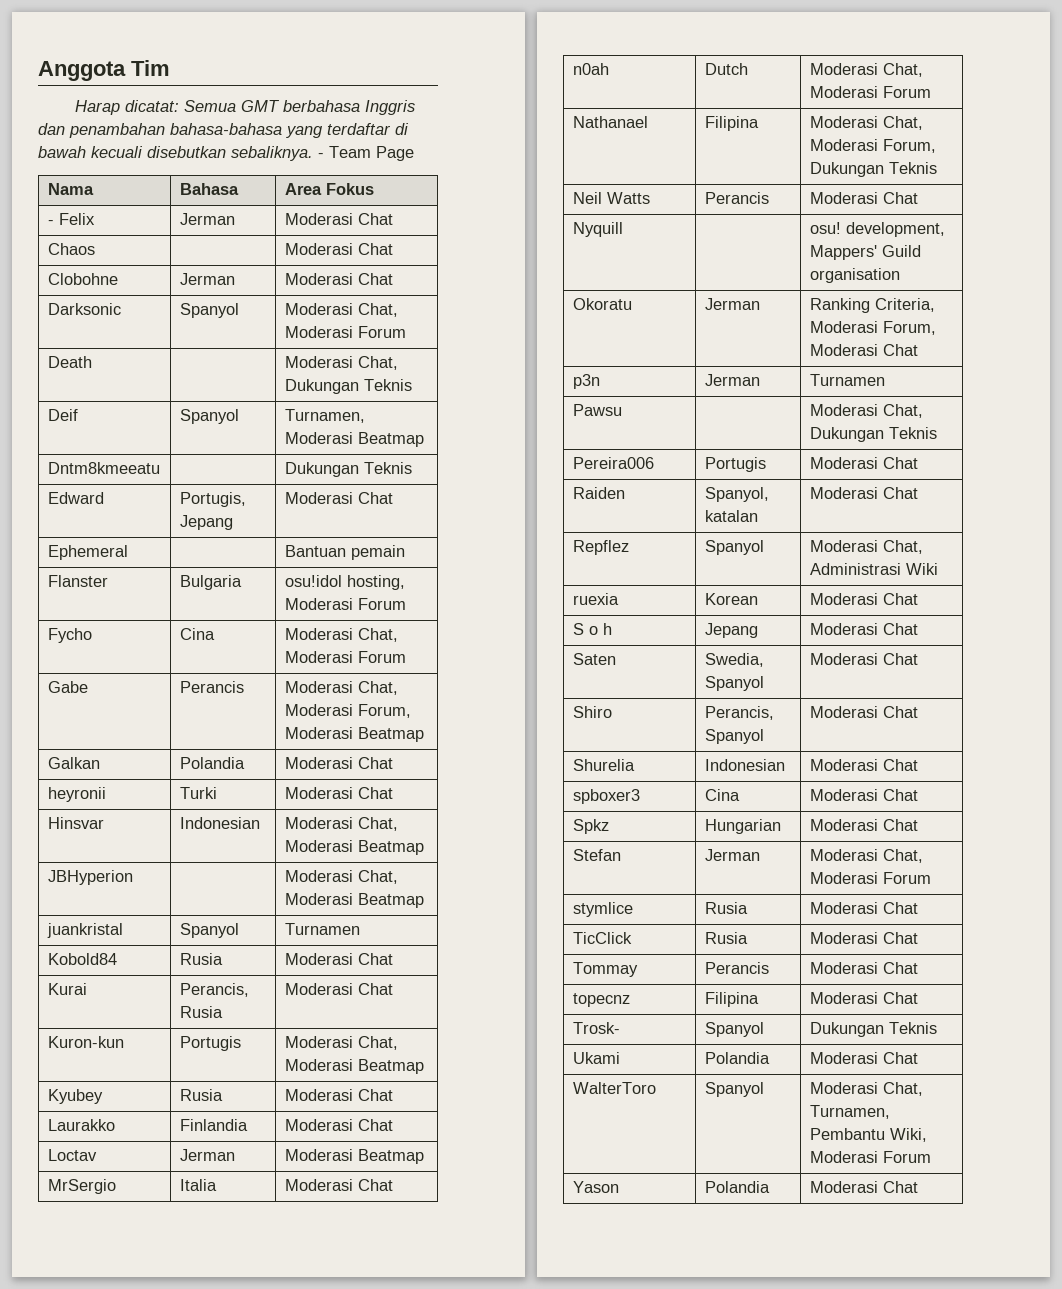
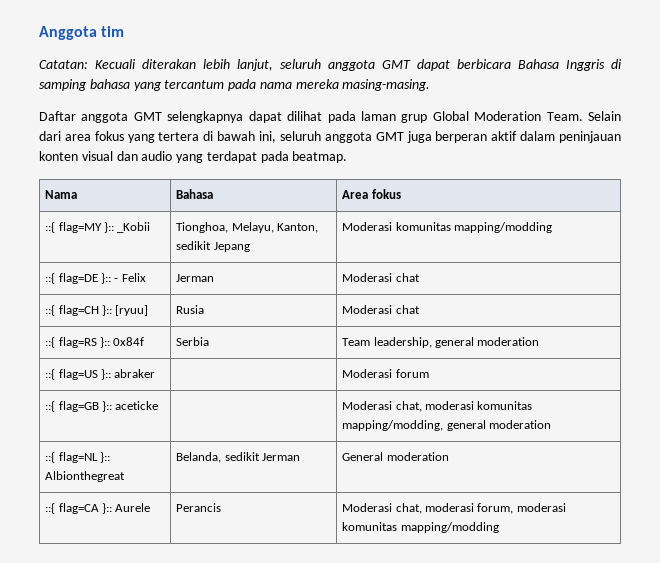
- Anggota Tim
- Harap dicatat: Semua GMT berbahasa Inggris dan penambahan bahasa-bahasa yang terdaftar di bawah kecuali disebutkan sebaliknya. - Team Page
- Nama | Bahasa | Area Fokus
- - Felix | Jerman | Moderasi Chat
- Chaos | | Moderasi Chat
- Clobohne | Jerman | Moderasi Chat
- Darksonic | Spanyol | Moderasi Chat, Moderasi Forum
- Death | | Moderasi Chat, Dukungan Teknis
- Deif | Spanyol | Turnamen, Moderasi Beatmap
- Dntm8kmeeatu | | Dukungan Teknis
- Edward | Portugis, Jepang | Moderasi Chat
- Ephemeral | | Bantuan pemain
- Flanster | Bulgaria | osu!idol hosting, Moderasi Forum
- Fycho | Cina | Moderasi Chat, Moderasi Forum
- Gabe | Perancis | Moderasi Chat, Moderasi Forum, Moderasi Beatmap
- Galkan | Polandia | Moderasi Chat
- heyronii | Turki | Moderasi Chat
- Hinsvar | Indonesian | Moderasi Chat, Moderasi Beatmap
- JBHyperion | | Moderasi Chat, Moderasi Beatmap
- juankristal | Spanyol | Turnamen
- Kobold84 | Rusia | Moderasi Chat
- Kurai | Perancis, Rusia | Moderasi Chat
- Kuron-kun | Portugis | Moderasi Chat, Moderasi Beatmap
- Kyubey | Rusia | Moderasi Chat
- Laurakko | Finlandia | Moderasi Chat
- Loctav | Jerman | Moderasi Beatmap
- MrSergio | Italia | Moderasi Chat
- n0ah | Dutch | Moderasi Chat, Moderasi Forum
- Nathanael | Filipina | Moderasi Chat, Moderasi Forum, Dukungan Teknis
- Neil Watts | Perancis | Moderasi Chat
- Nyquill | | osu! development, Mappers' Guild organisation
- Okoratu | Jerman | Ranking Criteria, Moderasi Forum, Moderasi Chat
- p3n | Jerman | Turnamen
- Pawsu | | Moderasi Chat, Dukungan Teknis
- Pereira006 | Portugis | Moderasi Chat
- Raiden | Spanyol, katalan | Moderasi Chat
- Repflez | Spanyol | Moderasi Chat, Administrasi Wiki
- ruexia | Korean | Moderasi Chat
- S o h | Jepang | Moderasi Chat
- Saten | Swedia, Spanyol | Moderasi Chat
- Shiro | Perancis, Spanyol | Moderasi Chat
- Shurelia | Indonesian | Moderasi Chat
- spboxer3 | Cina | Moderasi Chat
- Spkz | Hungarian | Moderasi Chat
- Stefan | Jerman | Moderasi Chat, Moderasi Forum
- stymlice | Rusia | Moderasi Chat
- TicClick | Rusia | Moderasi Chat
- Tommay | Perancis | Moderasi Chat
- topecnz | Filipina | Moderasi Chat
- Trosk- | Spanyol | Dukungan Teknis
- Ukami | Polandia | Moderasi Chat
- WalterToro | Spanyol | Moderasi Chat, Turnamen, Pembantu Wiki, Moderasi Forum
- Yason | Polandia | Moderasi Chat
+ Anggota tim
+ Catatan: Kecuali diterakan lebih lanjut, seluruh anggota GMT dapat berbicara Bahasa Inggris di samping bahasa yang tercantum pada nama mereka masing-masing.
+ Daftar anggota GMT selengkapnya dapat dilihat pada laman grup Global Moderation Team. Selain dari area fokus yang tertera di bawah ini, seluruh anggota GMT juga berperan aktif dalam peninjauan konten visual dan audio yang terdapat pada beatmap.
+ Nama | Bahasa | Area fokus
+ ::{ flag=MY }:: _Kobii | Tionghoa, Melayu, Kanton, sedikit Jepang | Moderasi komunitas mapping/modding
+ ::{ flag=DE }:: - Felix | Jerman | Moderasi chat
+ ::{ flag=CH }:: [ryuu] | Rusia | Moderasi chat
+ ::{ flag=RS }:: 0x84f | Serbia | Team leadership, general moderation
+ ::{ flag=US }:: abraker | | Moderasi forum
+ ::{ flag=GB }:: aceticke | | Moderasi chat, moderasi komunitas mapping/modding, general moderation
+ ::{ flag=NL }:: Albionthegreat | Belanda, sedikit Jerman | General moderation
+ ::{ flag=CA }:: Aurele | Perancis | Moderasi chat, moderasi forum, moderasi komunitas mapping/modding

